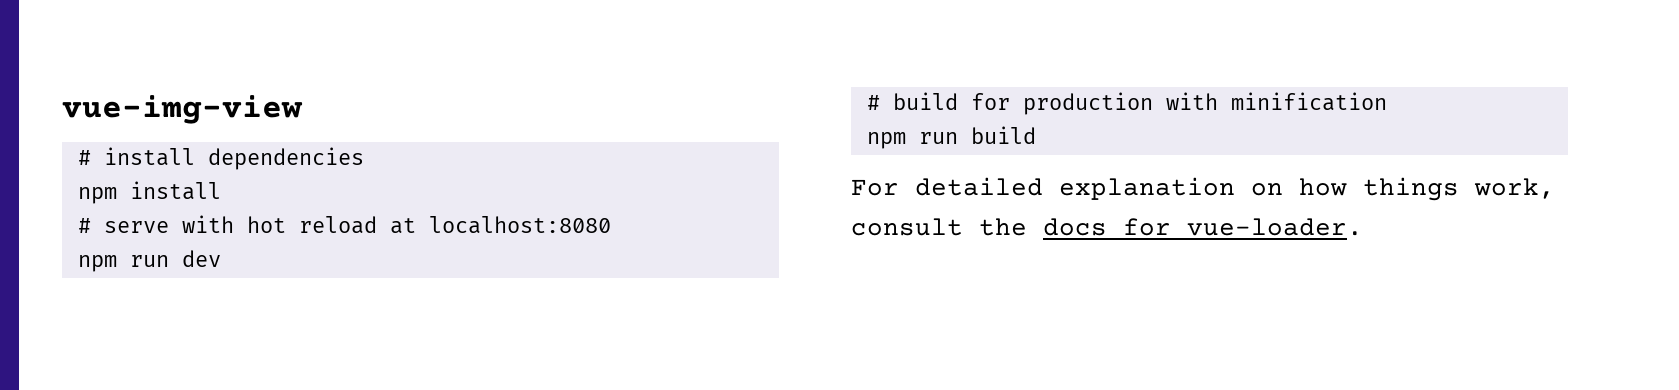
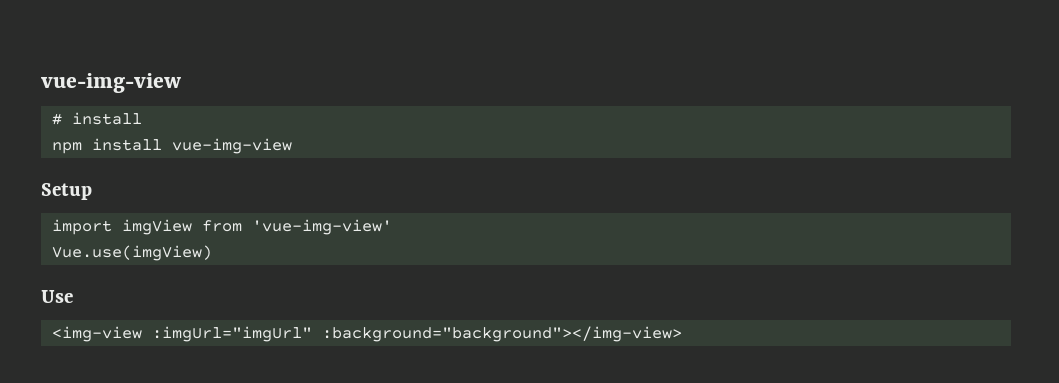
- # install dependencies
+ # install
- npm install
- # serve with hot reload at localhost:8080
- npm run dev
- # build for production with minification
- npm run build
- For detailed explanation on how things work, consult the docs for vue-loader.
+ npm install vue-img-view
+ Setup
+ import imgView from 'vue-img-view'
+ Vue.use(imgView)
+ Use
+ <img-view :imgUrl="imgUrl" :background="background"></img-view>

